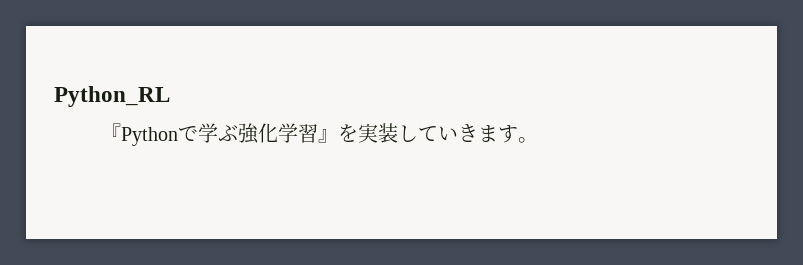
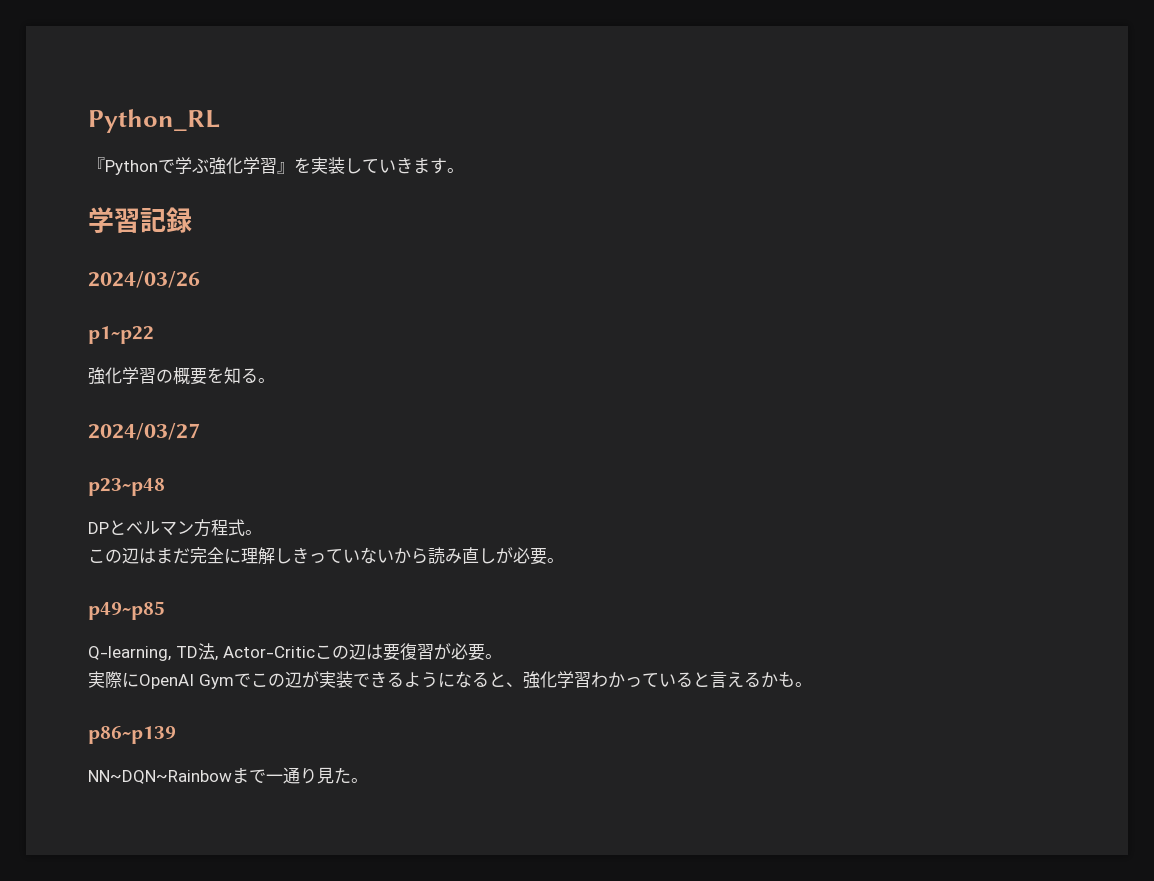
+ 学習記録
+ 2024/03/26
+ p1~p22
+ 強化学習の概要を知る。
+ 2024/03/27
+ p23~p48
+ DPとベルマン方程式。
+ この辺はまだ完全に理解しきっていないから読み直しが必要。
+ p49~p85
+ Q-learning, TD法, Actor-Criticこの辺は要復習が必要。
+ 実際にOpenAI Gymでこの辺が実装できるようになると、強化学習わかっていると言えるかも。
+ p86~p139
+ NN~DQN~Rainbowまで一通り見た。

